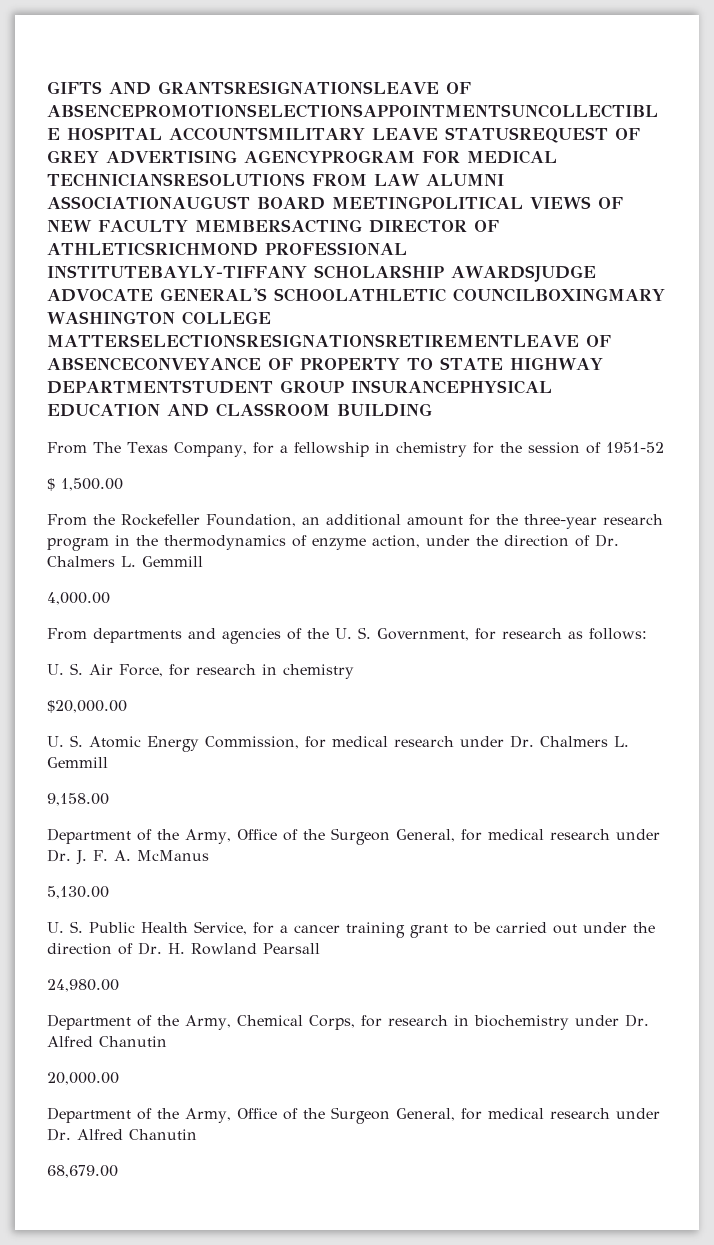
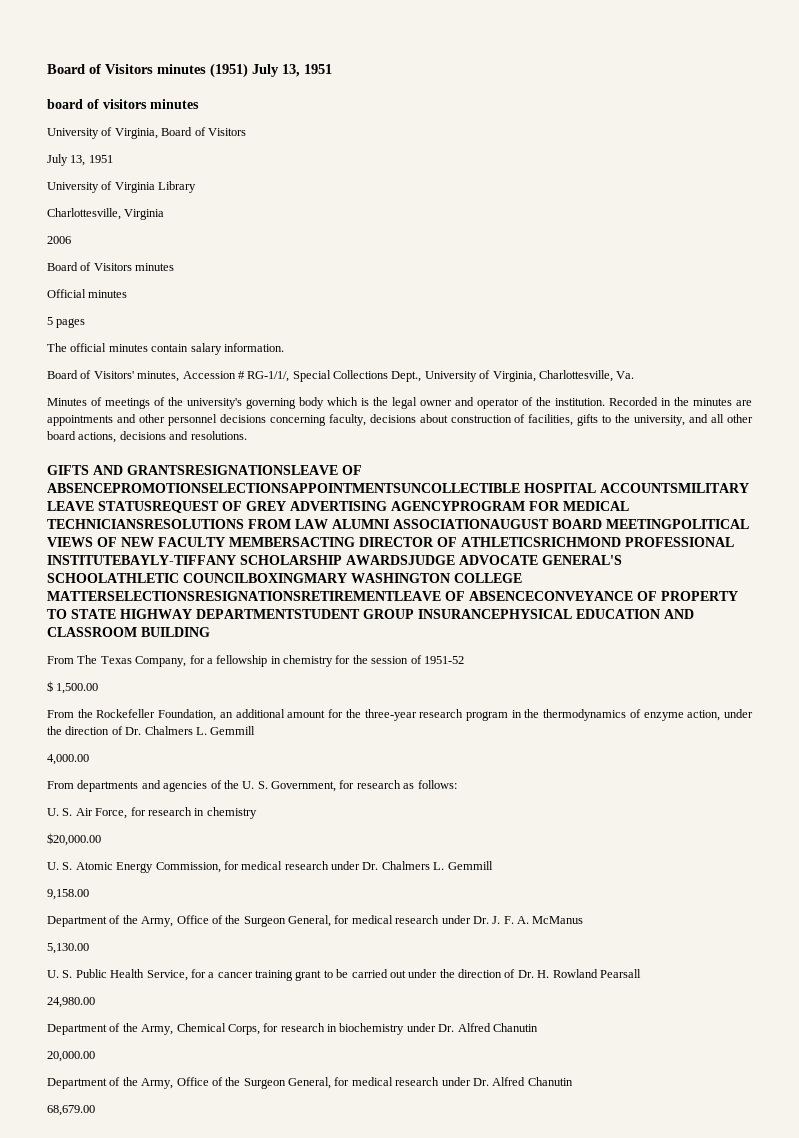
+ Board of Visitors minutes (1951) July 13, 1951
+ board of visitors minutes
+ University of Virginia, Board of Visitors
+ July 13, 1951
+ University of Virginia Library
+ Charlottesville, Virginia
+ 2006
+ Board of Visitors minutes
+ Official minutes
+ 5 pages
+ The official minutes contain salary information.
+ Board of Visitors' minutes, Accession # RG-1/1/, Special Collections Dept., University of Virginia, Charlottesville, Va.
+ Minutes of meetings of the university's governing body which is the legal owner and operator of the institution. Recorded in the minutes are appointments and other personnel decisions concerning faculty, decisions about construction of facilities, gifts to the university, and all other board actions, decisions and resolutions.

